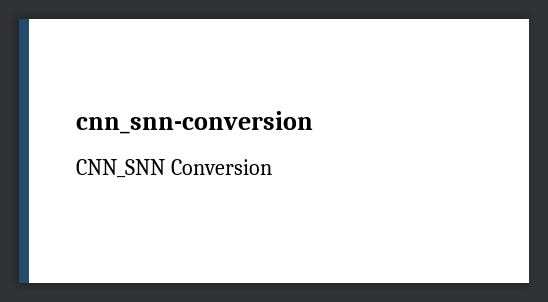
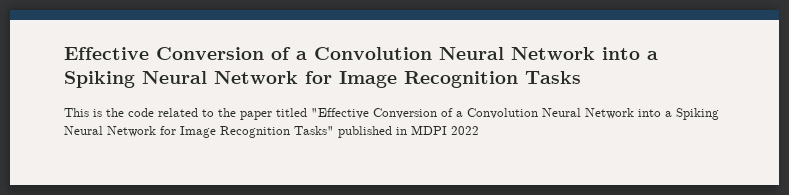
- cnn_snn-conversion
- CNN_SNN Conversion
+ Effective Conversion of a Convolution Neural Network into a Spiking Neural Network for Image Recognition Tasks
+ This is the code related to the paper titled "Effective Conversion of a Convolution Neural Network into a Spiking Neural Network for Image Recognition Tasks" published in MDPI 2022

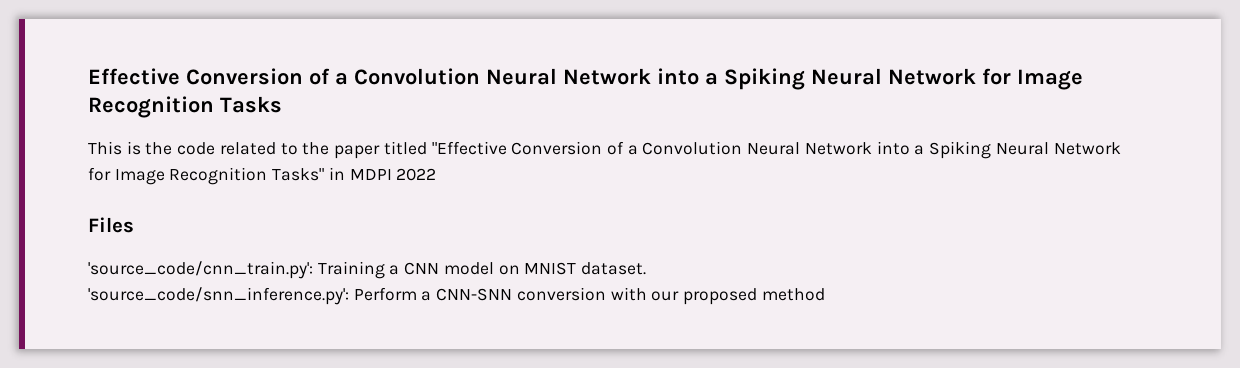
- This is the code related to the paper titled "Effective Conversion of a Convolution Neural Network into a Spiking Neural Network for Image Recognition Tasks" published in MDPI 2022
+ This is the code related to the paper titled "Effective Conversion of a Convolution Neural Network into a Spiking Neural Network for Image Recognition Tasks" in MDPI 2022
+ Files
+ 'source_code/cnn_train.py': Training a CNN model on MNIST dataset.
+ 'source_code/snn_inference.py': Perform a CNN-SNN conversion with our proposed method

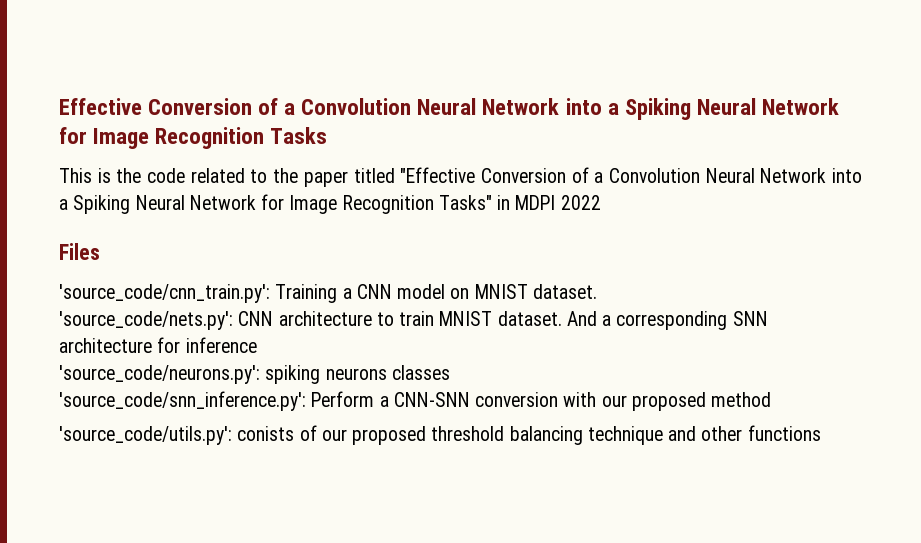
+ 'source_code/nets.py': CNN architecture to train MNIST dataset. And a corresponding SNN architecture for inference
+ 'source_code/neurons.py': spiking neurons classes
+ 'source_code/utils.py': conists of our proposed threshold balancing technique and other functions

